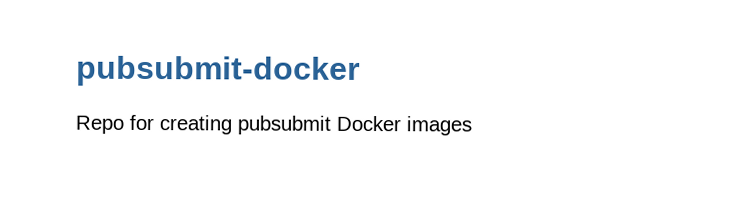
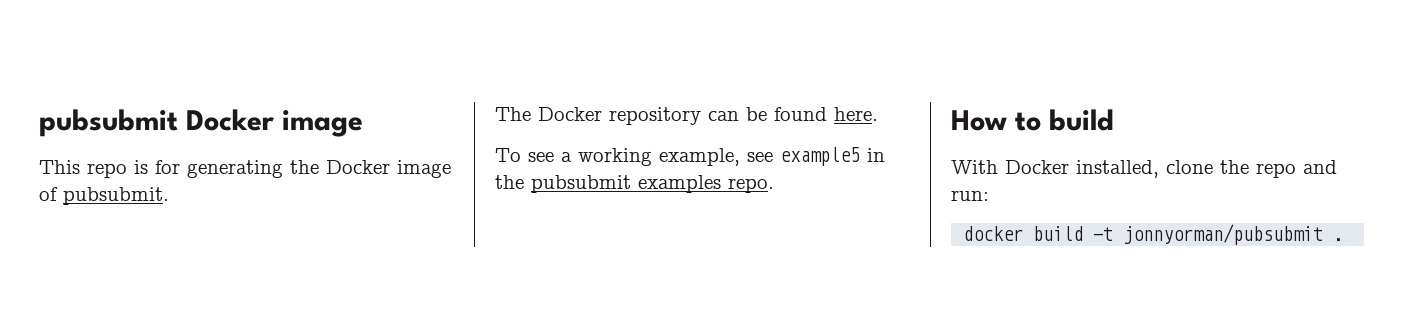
- pubsubmit-docker
- Repo for creating pubsubmit Docker images
+ pubsubmit Docker image
+ This repo is for generating the Docker image of pubsubmit.
+ The Docker repository can be found here.
+ To see a working example, see example5 in the pubsubmit examples repo.
+ How to build
+ With Docker installed, clone the repo and run:
+ docker build -t jonnyorman/pubsubmit .

